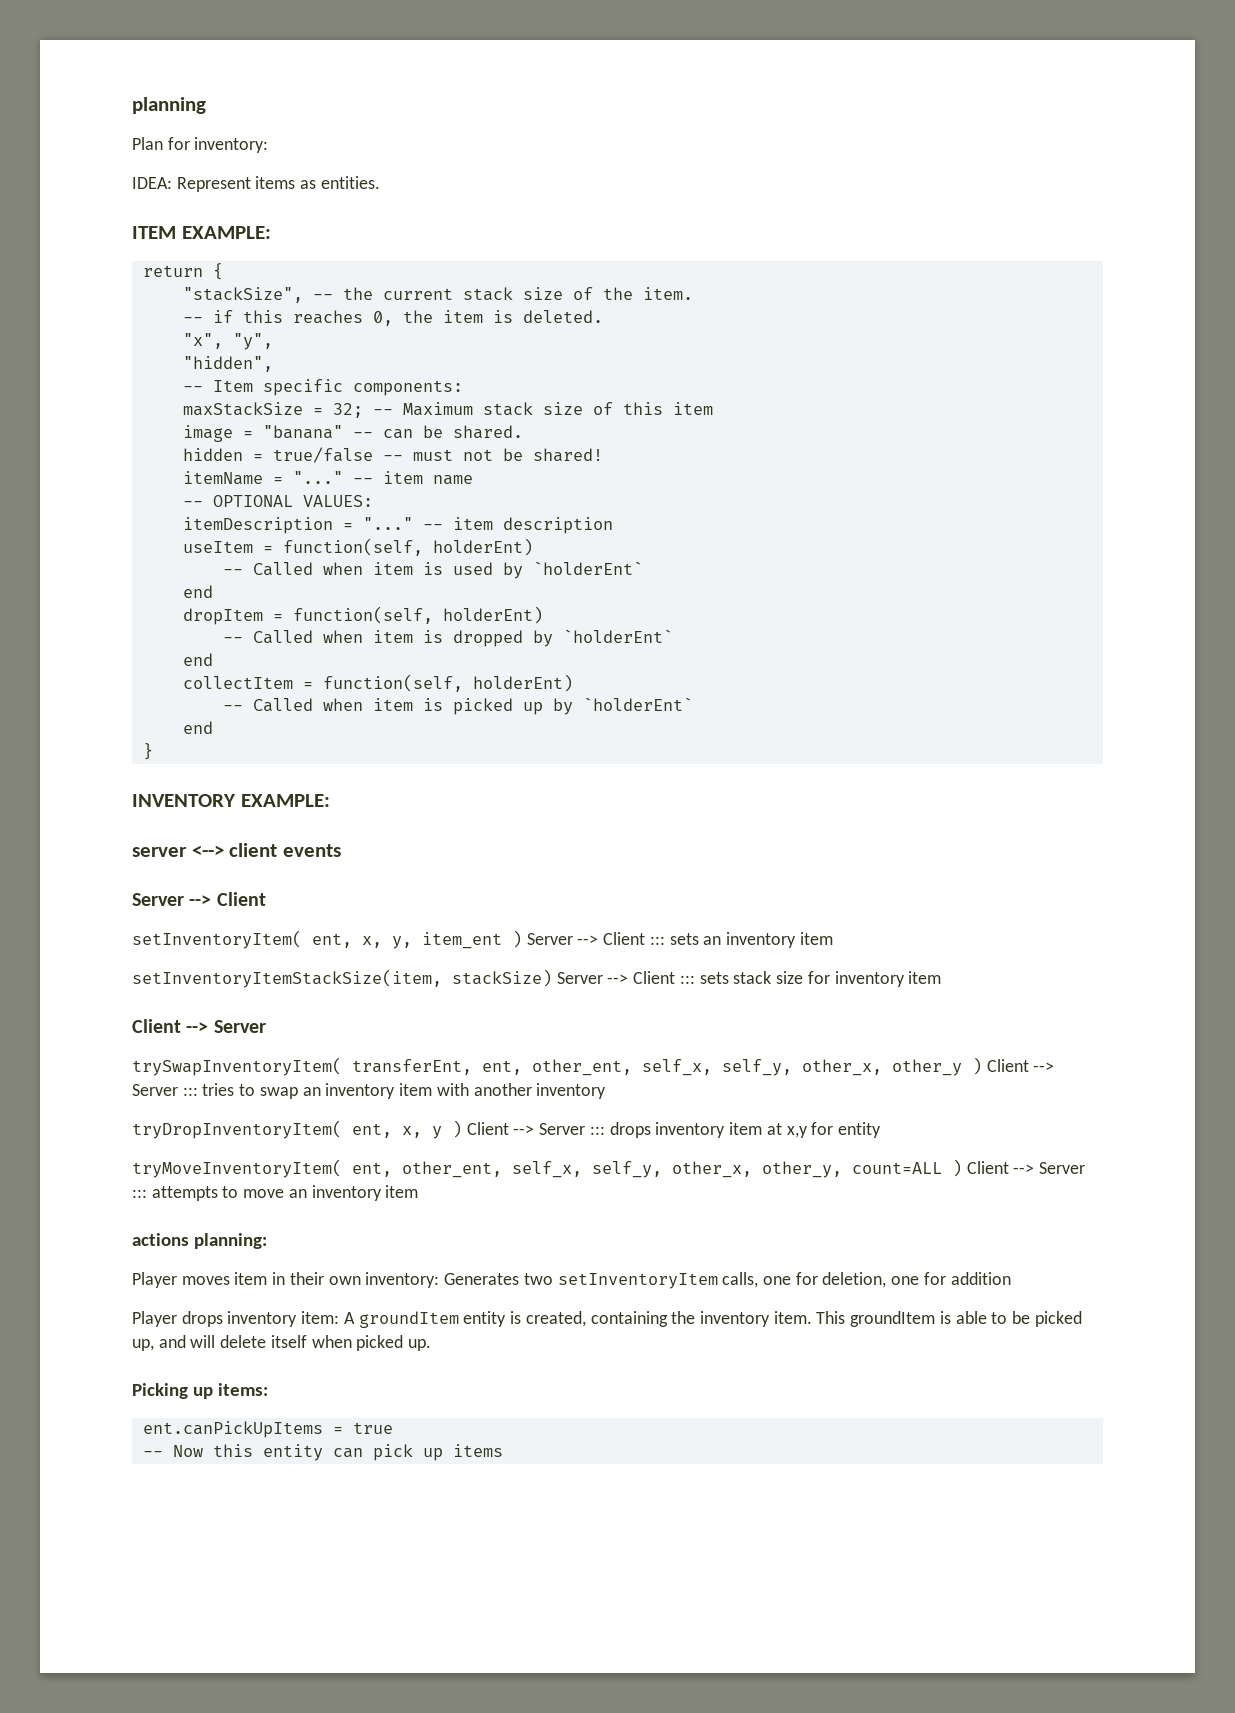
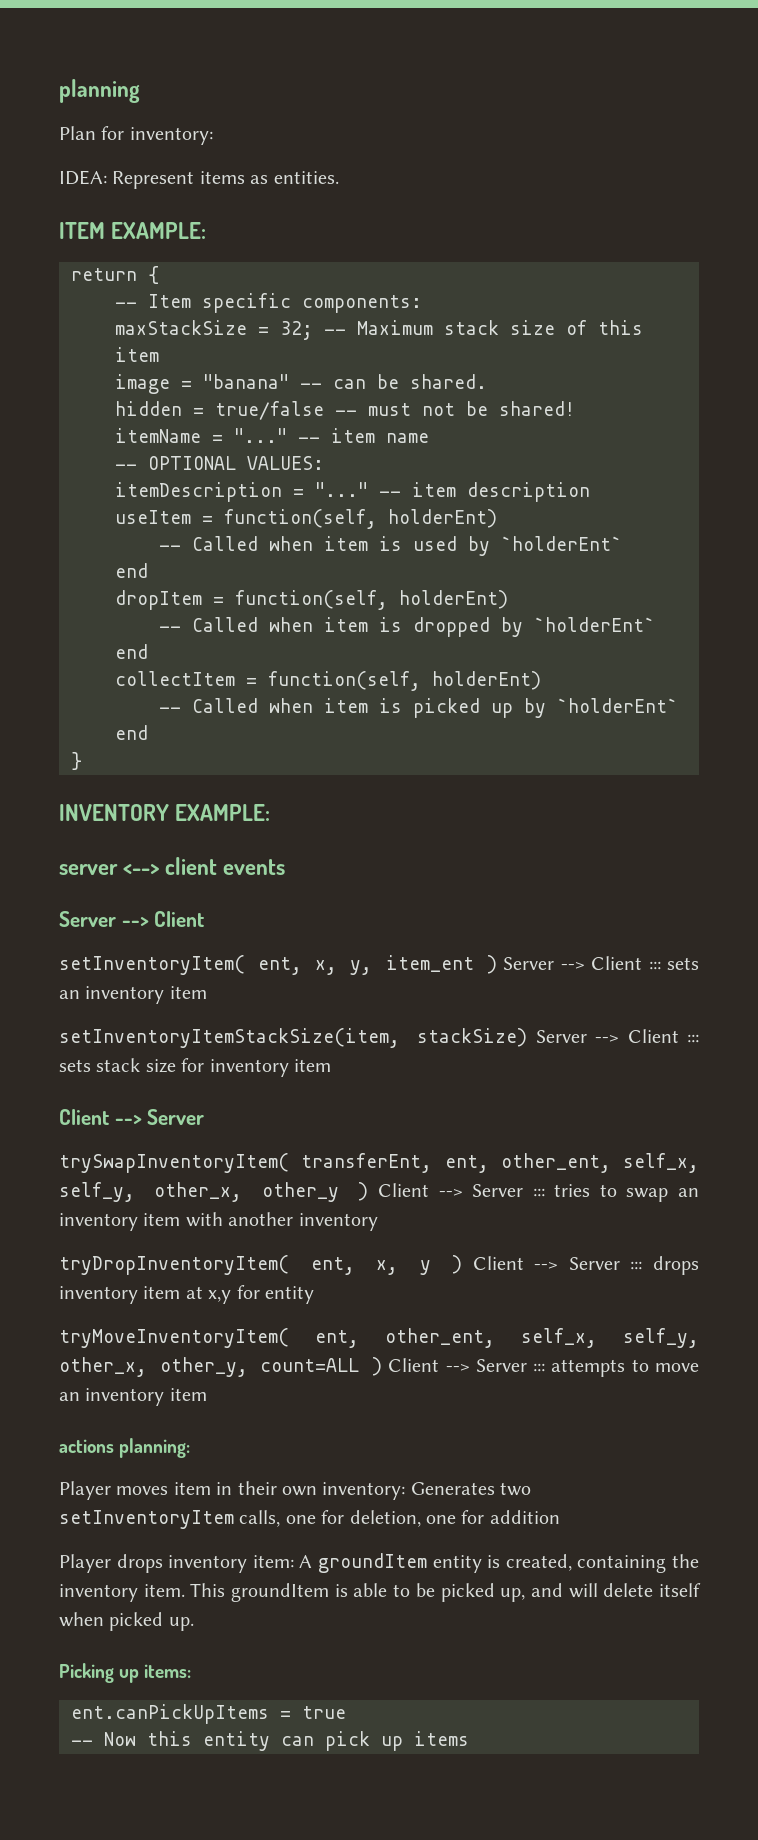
- "stackSize", -- the current stack size of the item.
- -- if this reaches 0, the item is deleted.
- "x", "y",
- "hidden",

